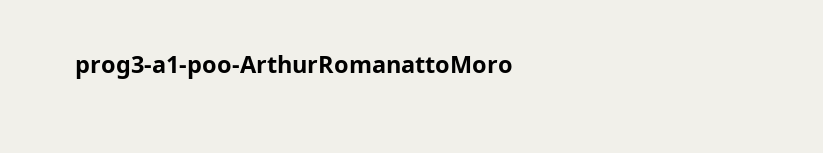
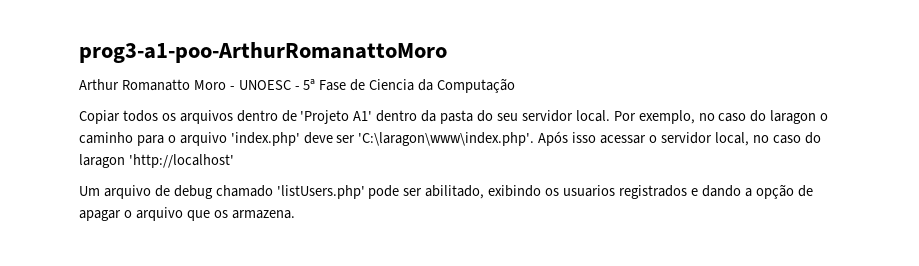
+ Arthur Romanatto Moro - UNOESC - 5ª Fase de Ciencia da Computação
+ Copiar todos os arquivos dentro de 'Projeto A1' dentro da pasta do seu servidor local. Por exemplo, no caso do laragon o caminho para o arquivo 'index.php' deve ser 'C:\laragon\www\index.php'. Após isso acessar o servidor local, no caso do laragon 'http://localhost'
+ Um arquivo de debug chamado 'listUsers.php' pode ser abilitado, exibindo os usuarios registrados e dando a opção de apagar o arquivo que os armazena.

